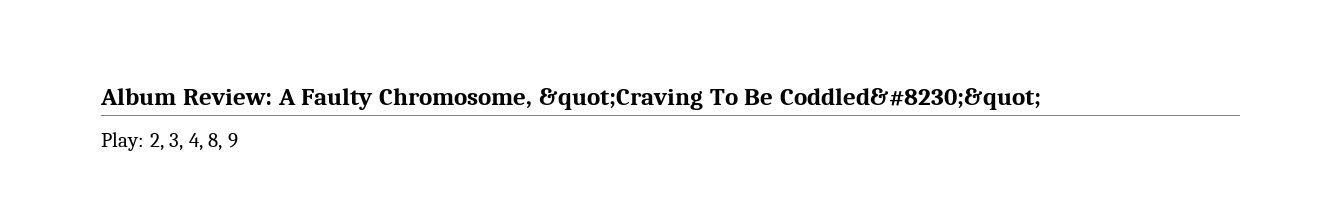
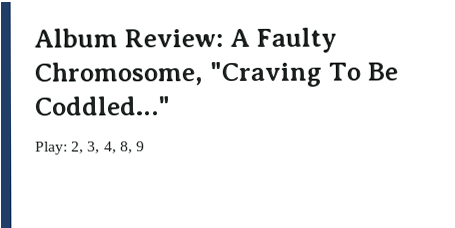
- Album Review: A Faulty Chromosome, &quot;Craving To Be Coddled&#8230;&quot;
+ Album Review: A Faulty Chromosome, "Craving To Be Coddled…"

